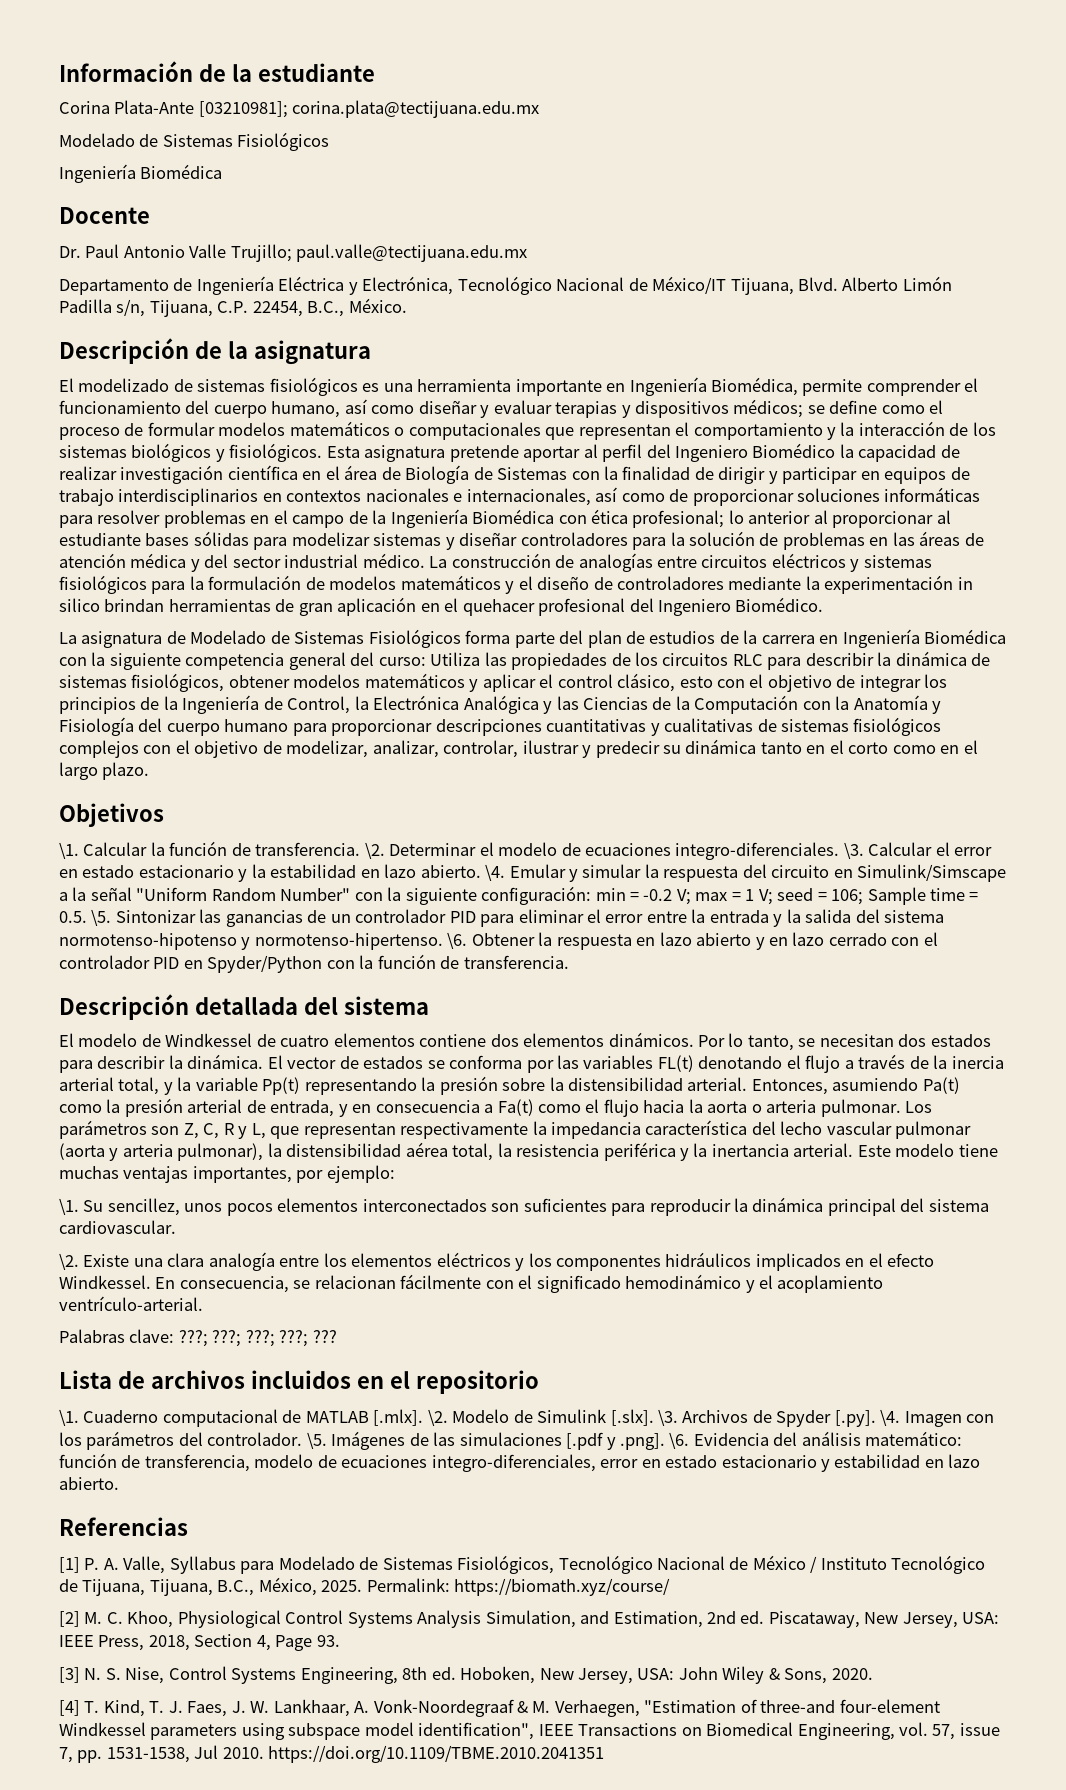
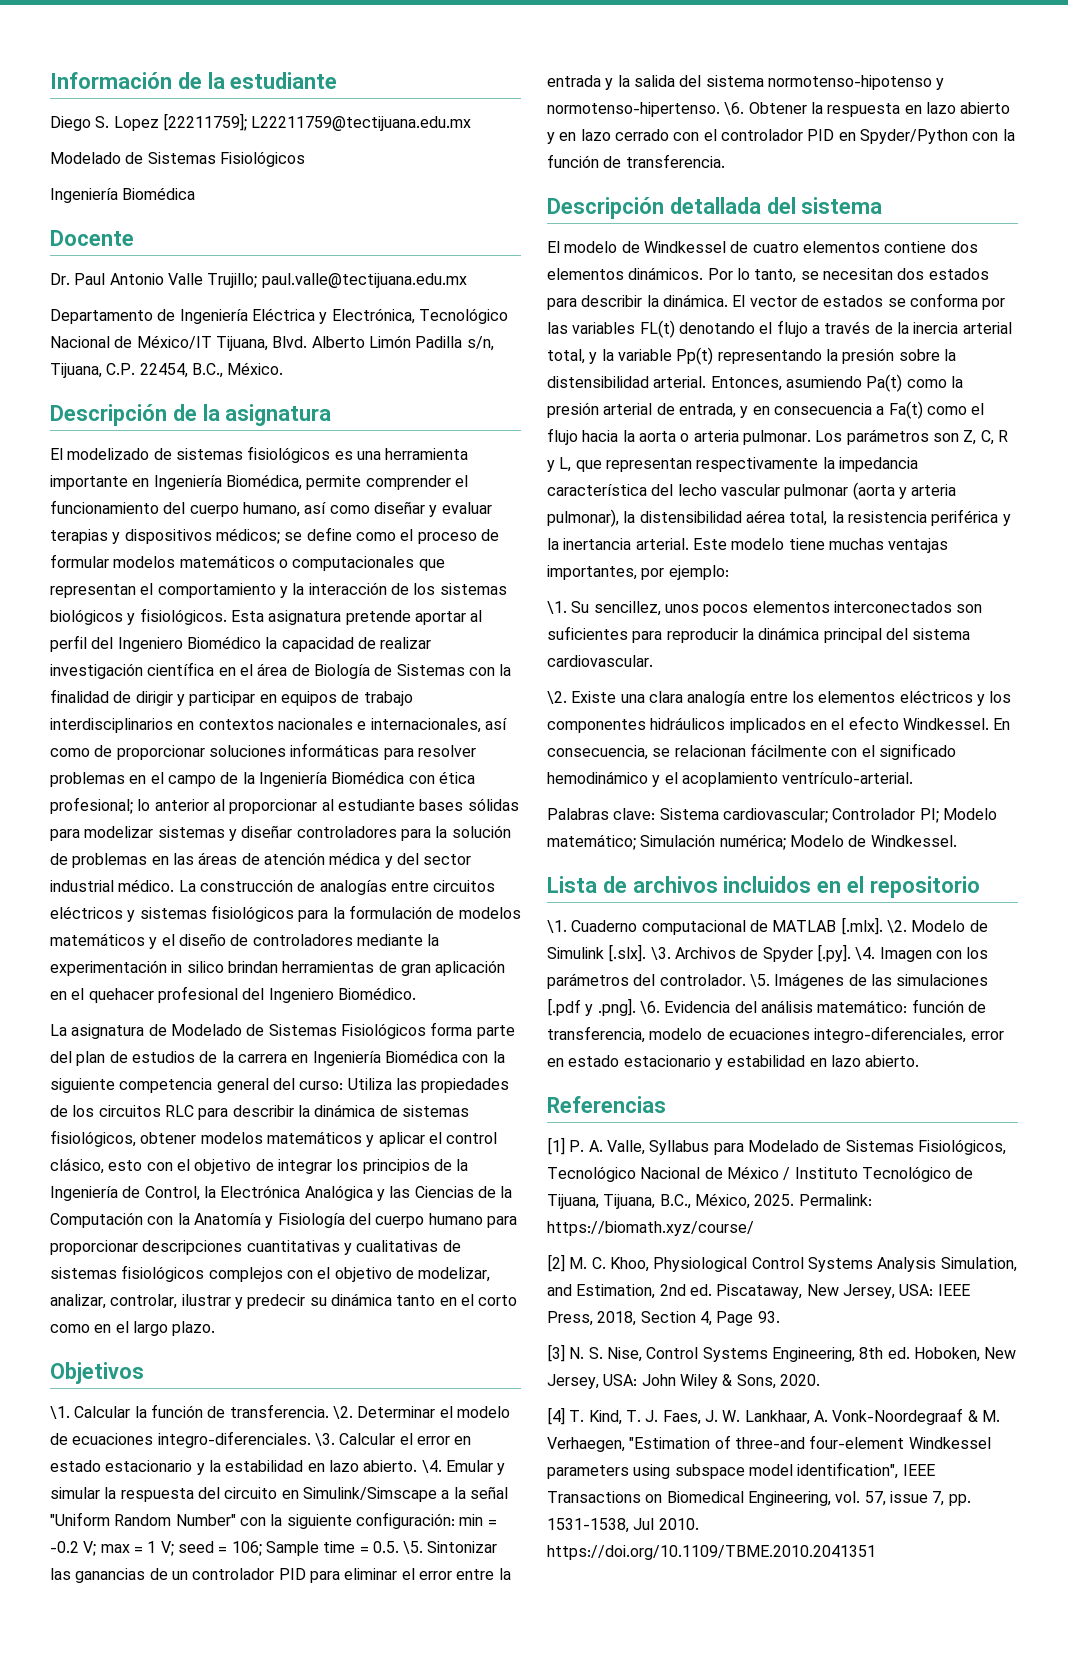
- Corina Plata-Ante [03210981]; corina.plata@tectijuana.edu.mx
+ Diego S. Lopez [22211759]; L22211759@tectijuana.edu.mx
- Palabras clave: ???; ???; ???; ???; ???
+ Palabras clave: Sistema cardiovascular; Controlador PI; Modelo matemático; Simulación numérica; Modelo de Windkessel.

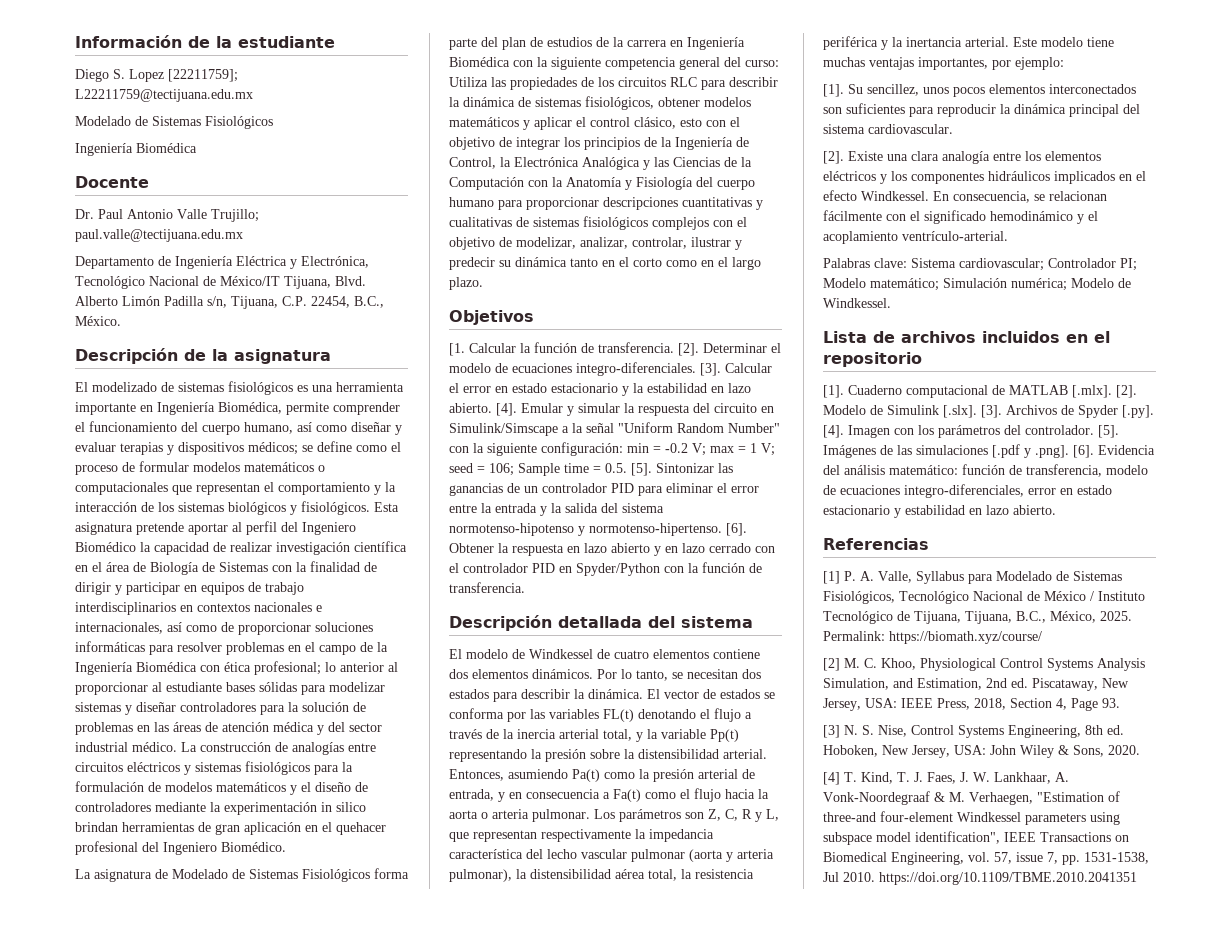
- \1. Calcular la función de transferencia. \2.
+ [1. Calcular la función de transferencia. [2].
- Determinar el modelo de ecuaciones integro-diferenciales. \3.
+ Determinar el modelo de ecuaciones integro-diferenciales. [3].
- Calcular el error en estado estacionario y la estabilidad en lazo abierto. \4.
+ Calcular el error en estado estacionario y la estabilidad en lazo abierto. [4].
- Emular y simular la respuesta del circuito en Simulink/Simscape a la señal "Uniform Random Number" con la siguiente configuración: min = -0.2 V; max = 1 V; seed = 106; Sample time = 0.5. \5.
+ Emular y simular la respuesta del circuito en Simulink/Simscape a la señal "Uniform Random Number" con la siguiente configuración: min = -0.2 V; max = 1 V; seed = 106; Sample time = 0.5. [5].
- Sintonizar las ganancias de un controlador PID para eliminar el error entre la entrada y la salida del sistema normotenso-hipotenso y normotenso-hipertenso. \6.
+ Sintonizar las ganancias de un controlador PID para eliminar el error entre la entrada y la salida del sistema normotenso-hipotenso y normotenso-hipertenso. [6].
  Este modelo tiene muchas ventajas importantes, por ejemplo:
- \1.
+ [1].
  Su sencillez, unos pocos elementos interconectados son suficientes para reproducir la dinámica principal del sistema cardiovascular.
- \2.
+ [2].
  Lista de archivos incluidos en el repositorio
- \1.
+ [1].
- Cuaderno computacional de MATLAB [.mlx]. \2.
+ Cuaderno computacional de MATLAB [.mlx]. [2].
- Modelo de Simulink [.slx]. \3.
+ Modelo de Simulink [.slx]. [3].
- Archivos de Spyder [.py]. \4.
+ Archivos de Spyder [.py]. [4].
- Imagen con los parámetros del controlador. \5.
+ Imagen con los parámetros del controlador. [5].
- Imágenes de las simulaciones [.pdf y .png]. \6.
+ Imágenes de las simulaciones [.pdf y .png]. [6].

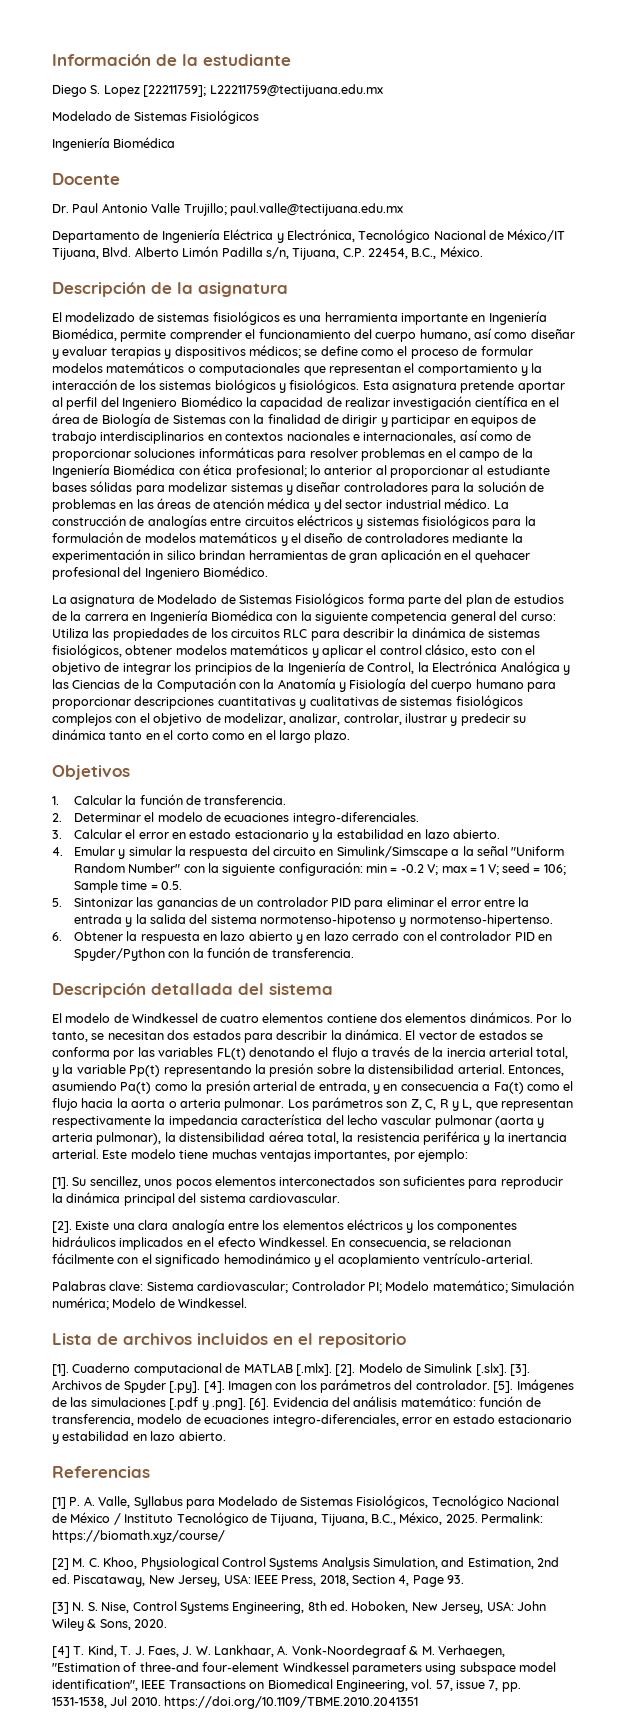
- [1. Calcular la función de transferencia. [2]. Determinar el modelo de ecuaciones integro-diferenciales. [3]. Calcular el error en estado estacionario y la estabilidad en lazo abierto. [4]. Emular y simular la respuesta del circuito en Simulink/Simscape a la señal "Uniform Random Number" con la siguiente configuración:
+ 1. Calcular la función de transferencia.
+ 2. Determinar el modelo de ecuaciones integro-diferenciales.
+ 3. Calcular el error en estado estacionario y la estabilidad en lazo abierto.
+ 4. Emular y simular la respuesta del circuito en Simulink/Simscape a la señal "Uniform Random Number" con la siguiente configuración:
- Sample time = 0.5. [5]. Sintonizar las ganancias de un controlador PID para eliminar el error entre la entrada y la salida del sistema normotenso-hipotenso y normotenso-hipertenso. [6]. Obtener la respuesta en lazo abierto y en lazo cerrado con el controlador PID en Spyder/Python con la función de transferencia.
+ Sample time = 0.5.
+ 5. Sintonizar las ganancias de un controlador PID para eliminar el error entre la entrada y la salida del sistema normotenso-hipotenso y normotenso-hipertenso.
+ 6. Obtener la respuesta en lazo abierto y en lazo cerrado con el controlador PID en Spyder/Python con la función de transferencia.

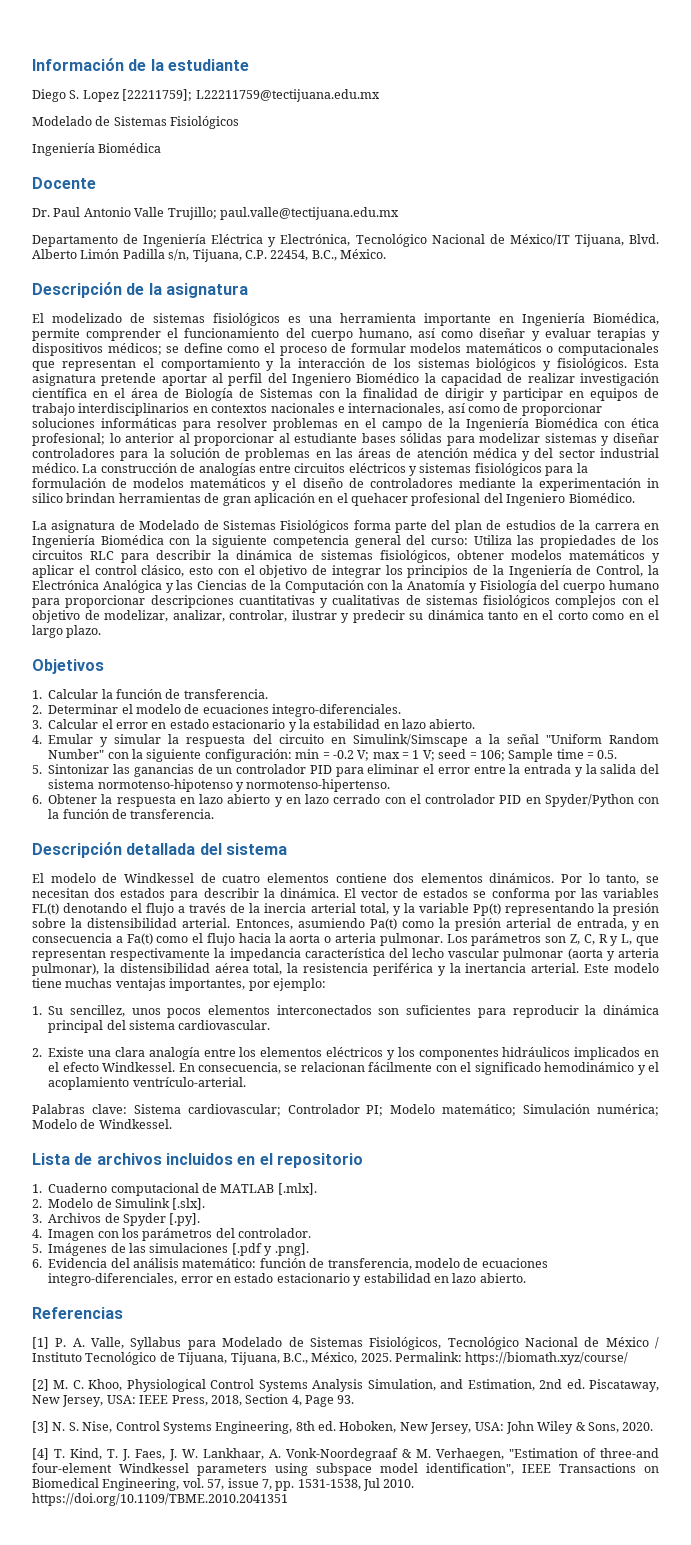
- [1]. Su sencillez, unos pocos elementos interconectados son suficientes para reproducir la dinámica principal del sistema cardiovascular.
+ 1. Su sencillez, unos pocos elementos interconectados son suficientes para reproducir la dinámica principal del sistema cardiovascular.
- [2]. Existe una clara analogía entre los elementos eléctricos y los componentes hidráulicos implicados en el efecto Windkessel.
+ 2. Existe una clara analogía entre los elementos eléctricos y los componentes hidráulicos implicados en el efecto Windkessel.
- [1]. Cuaderno computacional de MATLAB [.mlx]. [2]. Modelo de Simulink [.slx]. [3]. Archivos de Spyder [.py]. [4]. Imagen con los parámetros del controlador. [5]. Imágenes de las simulaciones [.pdf y .png]. [6]. Evidencia del análisis matemático: función de transferencia, modelo de ecuaciones integro-diferenciales, error en estado estacionario y estabilidad en lazo abierto.
+ 1. Cuaderno computacional de MATLAB [.mlx].
+ 2. Modelo de Simulink [.slx].
+ 3. Archivos de Spyder [.py].
+ 4. Imagen con los parámetros del controlador.
+ 5. Imágenes de las simulaciones [.pdf y .png].
+ 6. Evidencia del análisis matemático: función de transferencia, modelo de ecuaciones integro-diferenciales, error en estado estacionario y estabilidad en lazo abierto.

